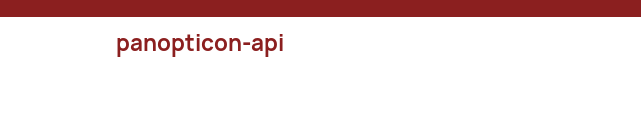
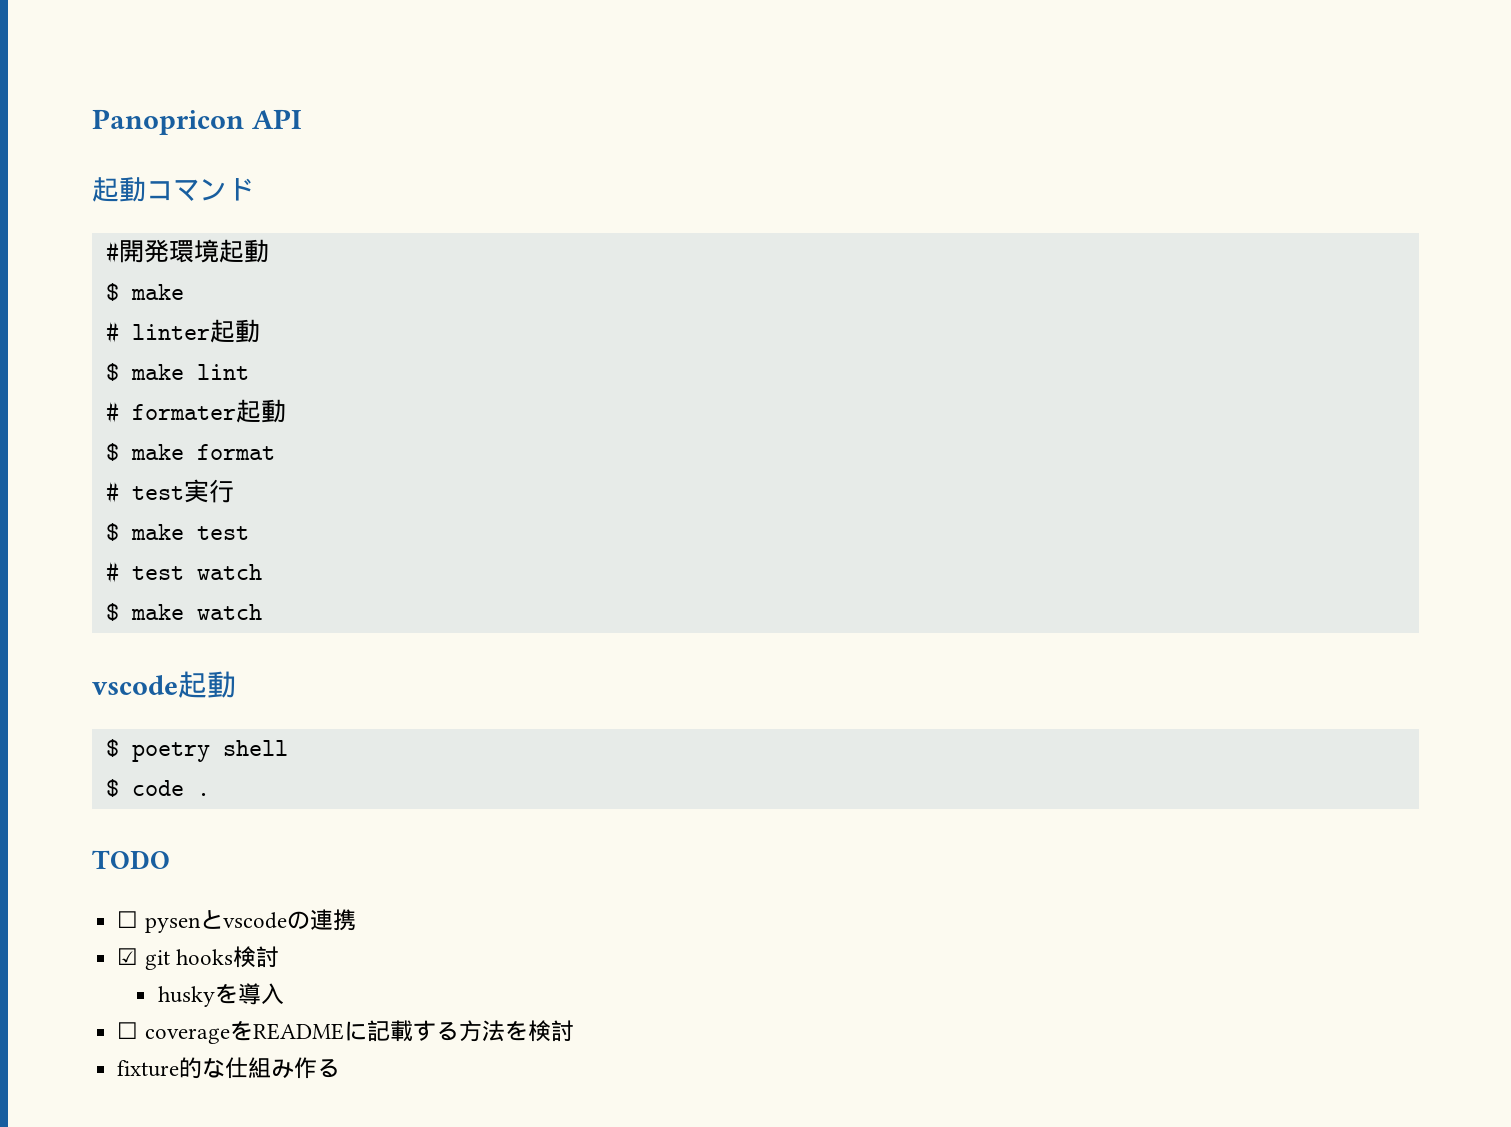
- panopticon-api
+ Panopricon API
+ 起動コマンド
+ #開発環境起動
+ $ make
+ # linter起動
+ $ make lint
+ # formater起動
+ $ make format
+ # test実行
+ $ make test
+ # test watch
+ $ make watch
+ vscode起動
+ $ poetry shell
+ $ code .
+ TODO
+ ☐ pysenとvscodeの連携
+ ☑ git hooks検討
+ huskyを導入
+ ☐ coverageをREADMEに記載する方法を検討
+ fixture的な仕組み作る

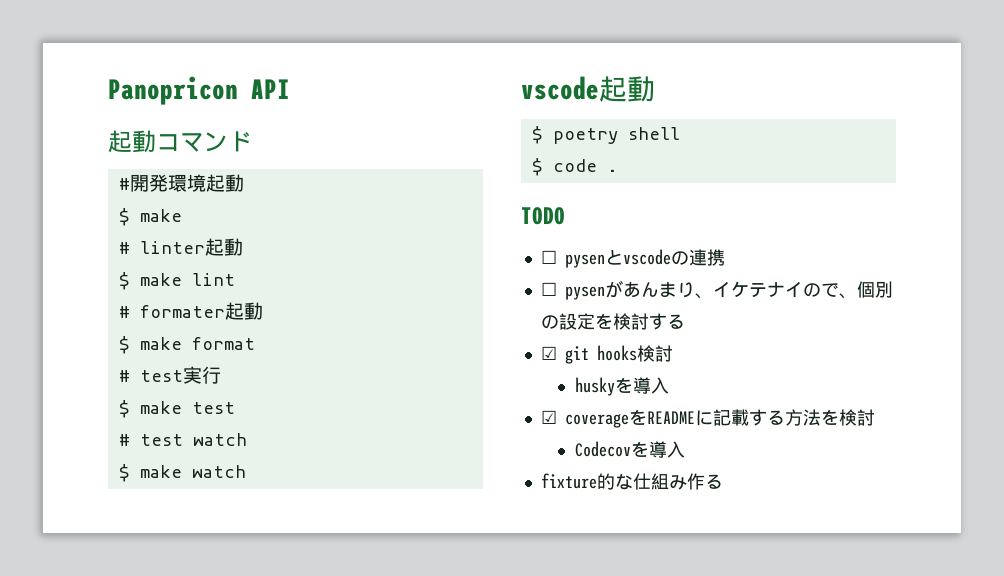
+ ☐ pysenがあんまり、イケテナイので、個別の設定を検討する
- ☐ coverageをREADMEに記載する方法を検討
+ ☑ coverageをREADMEに記載する方法を検討
+ Codecovを導入

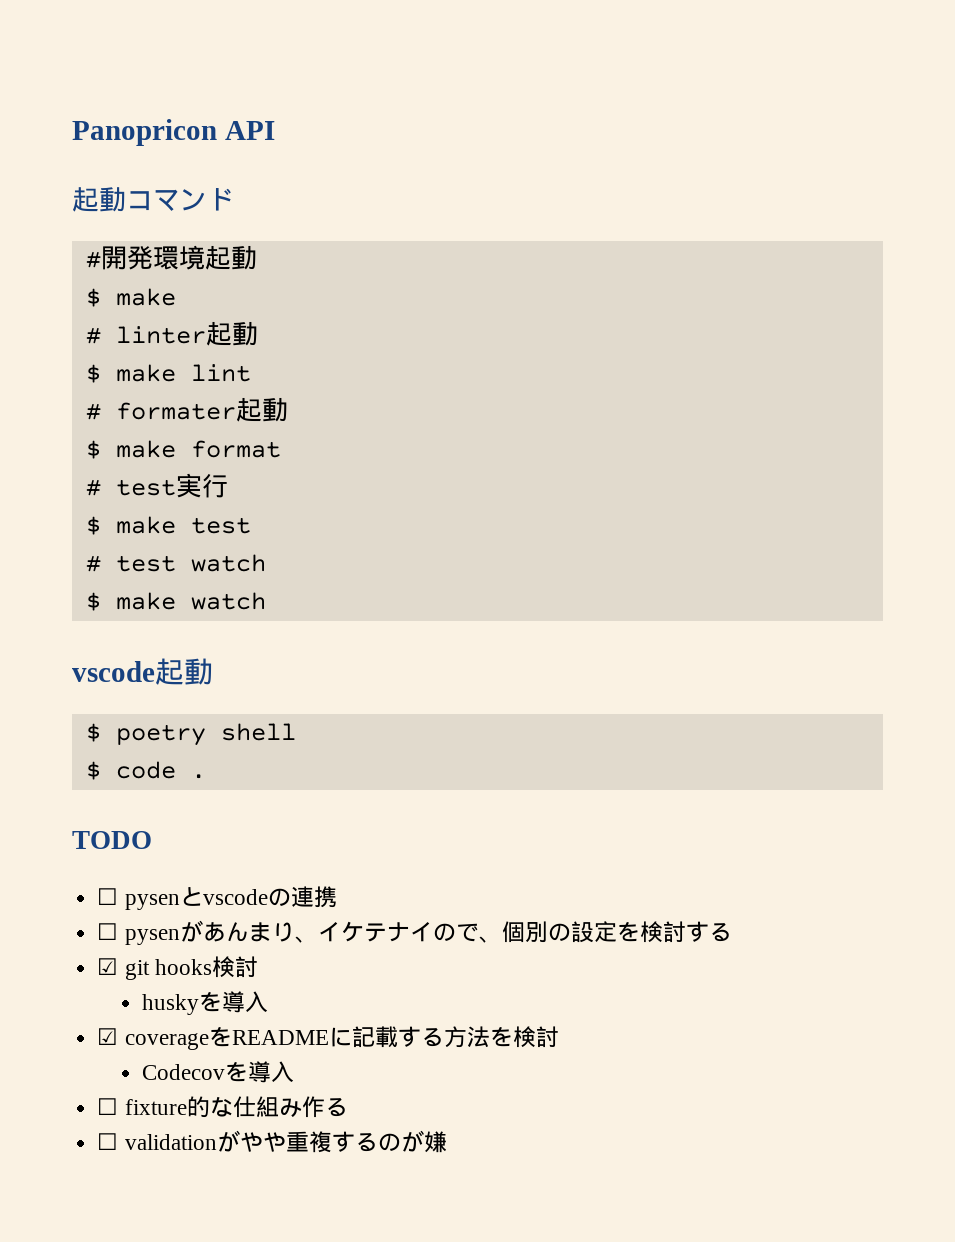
- fixture的な仕組み作る
+ ☐ fixture的な仕組み作る
+ ☐ validationがやや重複するのが嫌

